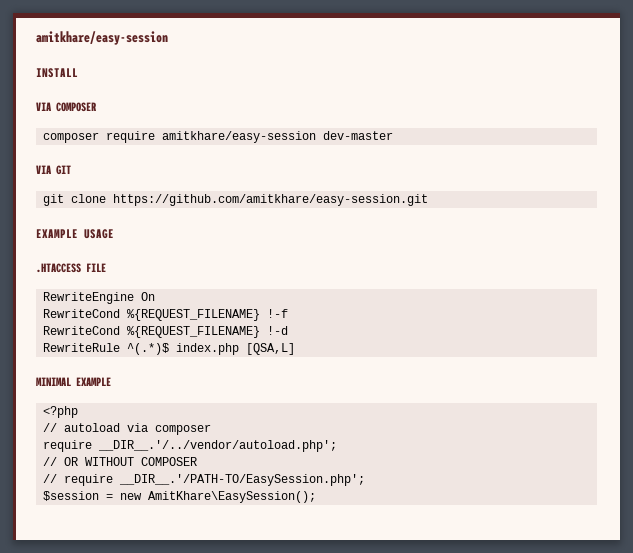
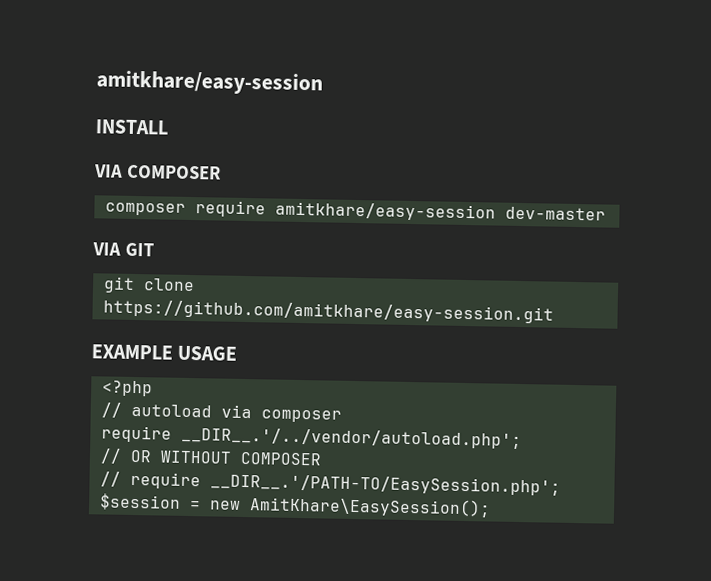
- .HTACCESS FILE
- RewriteEngine On
- RewriteCond %{REQUEST_FILENAME} !-f
- RewriteCond %{REQUEST_FILENAME} !-d
- RewriteRule ^(.*)$ index.php [QSA,L]
- MINIMAL EXAMPLE

